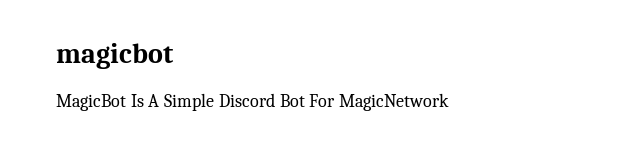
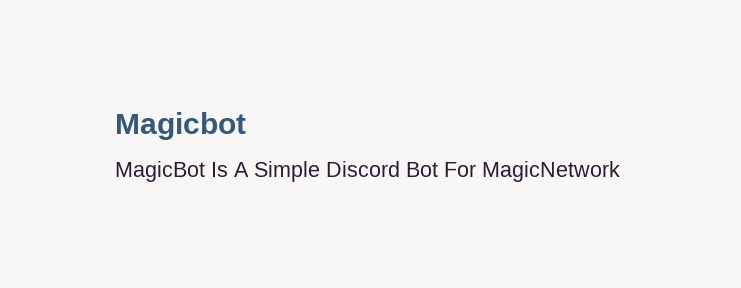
- magicbot
+ Magicbot

